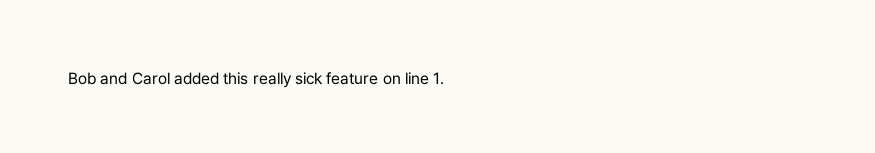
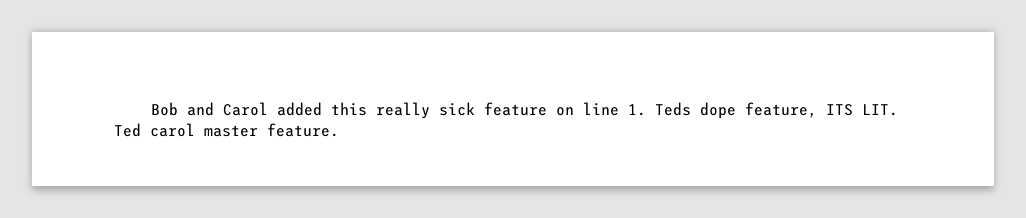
- Bob and Carol added this really sick feature on line 1.
+ Bob and Carol added this really sick feature on line 1. Teds dope feature, ITS LIT. Ted carol master feature.

